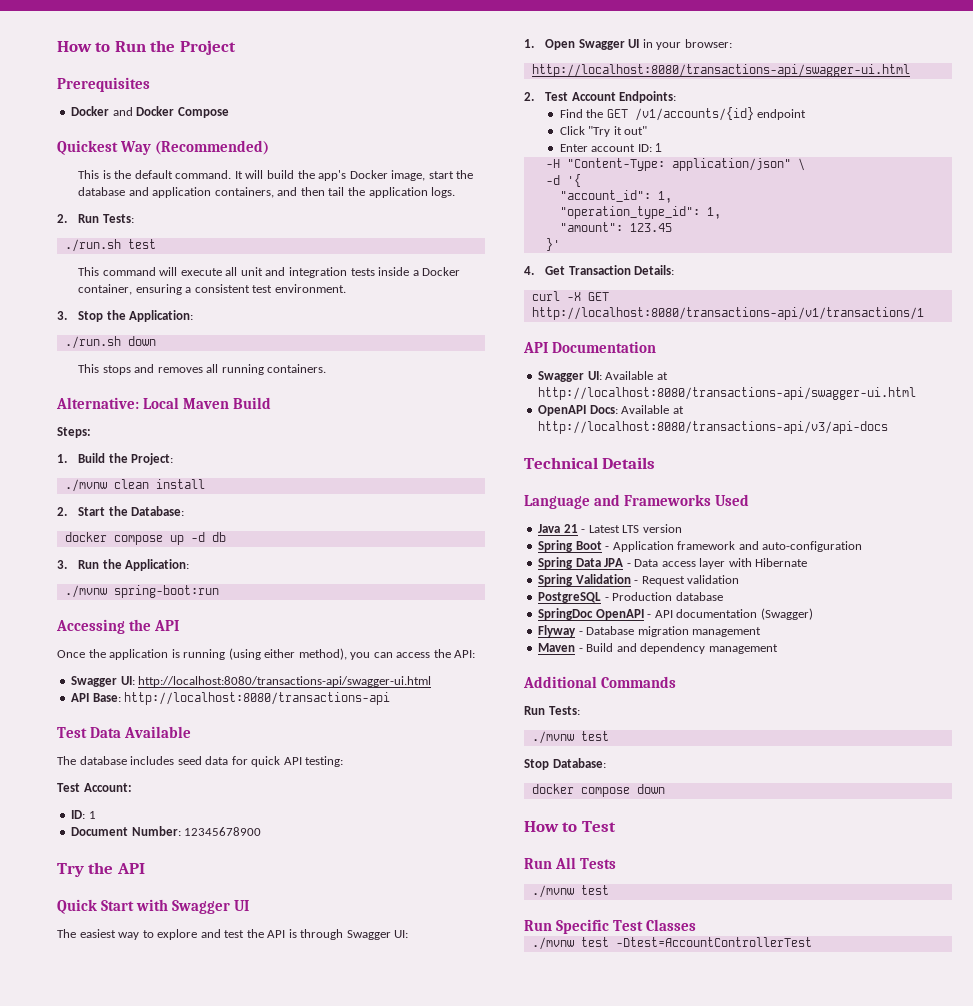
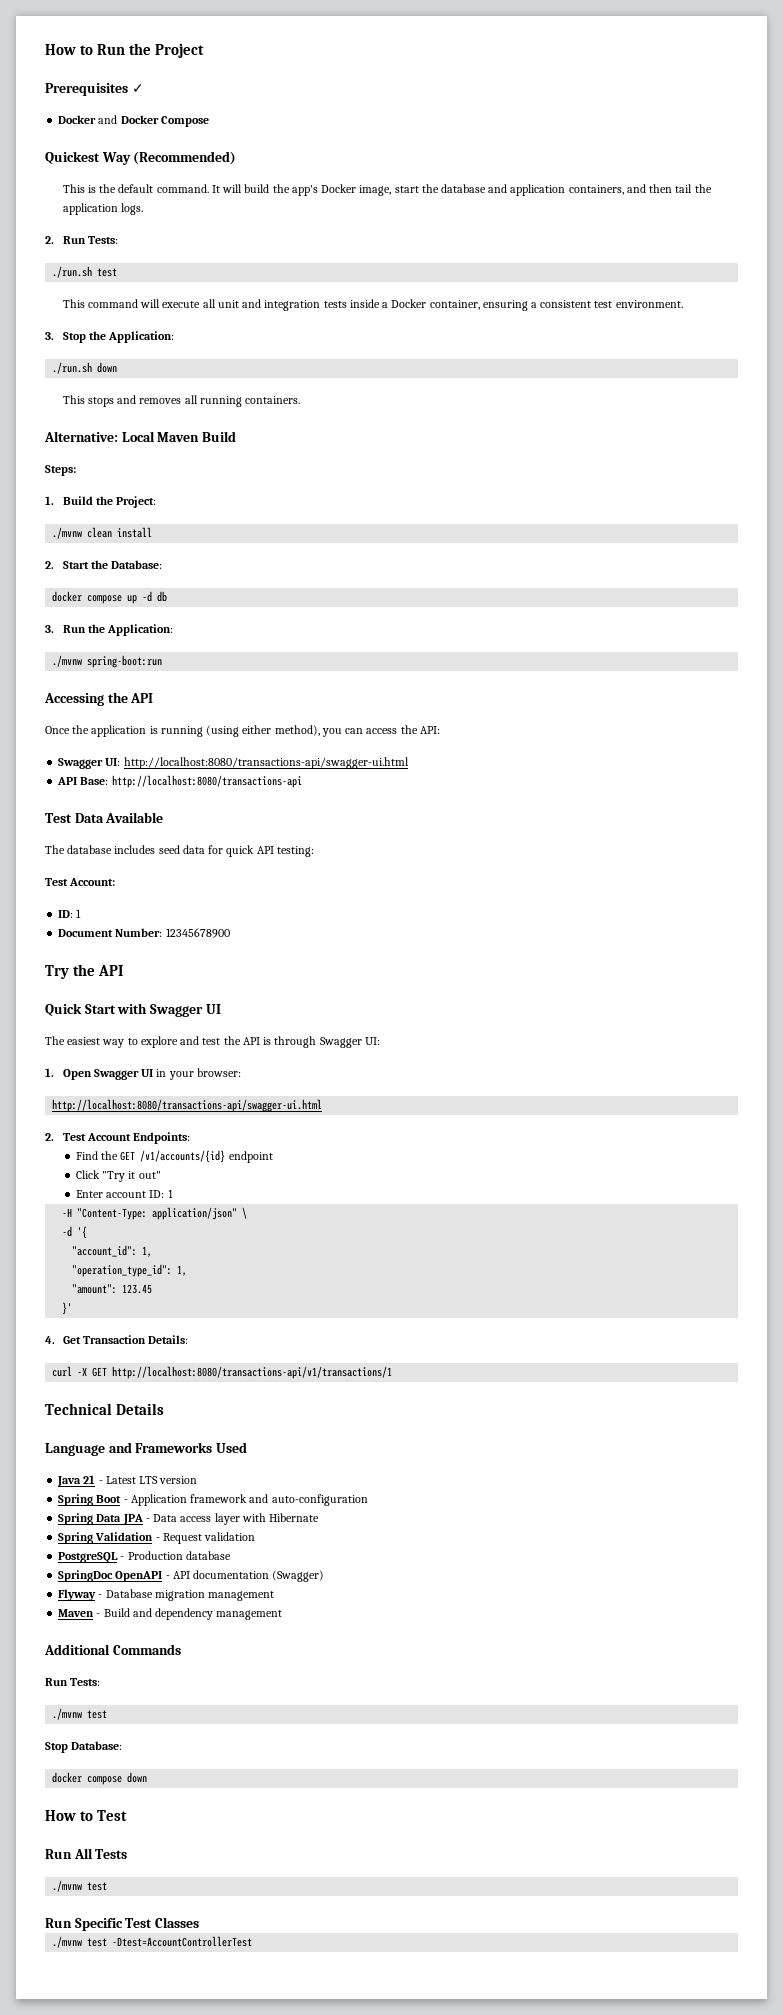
- Prerequisites
+ Prerequisites ✓
- API Documentation
- Swagger UI: Available at http://localhost:8080/transactions-api/swagger-ui.html
- OpenAPI Docs: Available at http://localhost:8080/transactions-api/v3/api-docs

